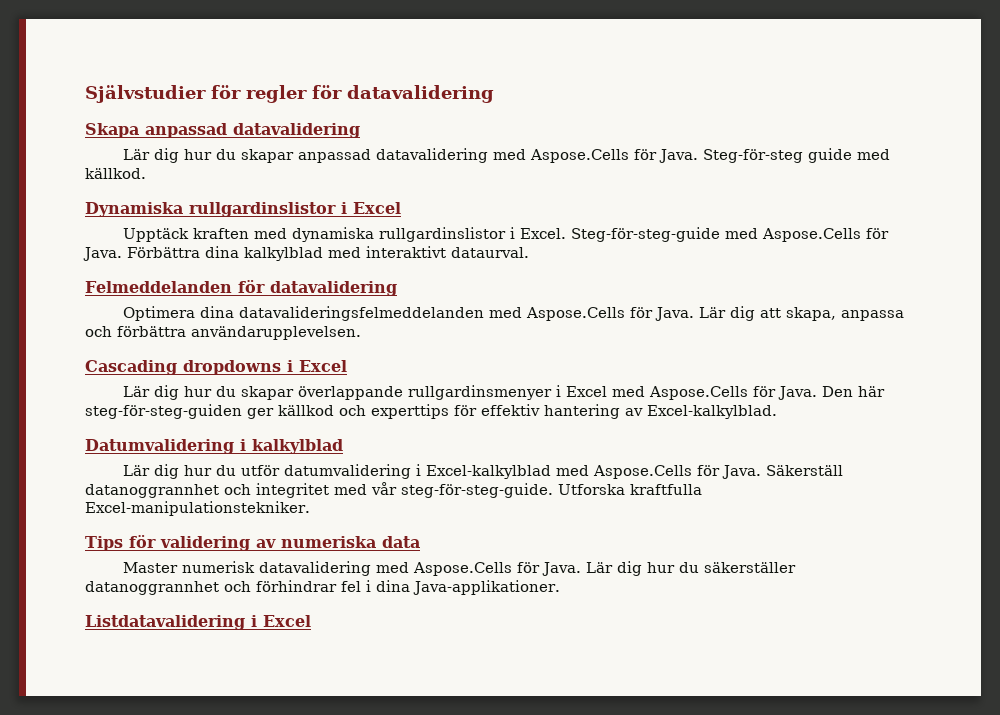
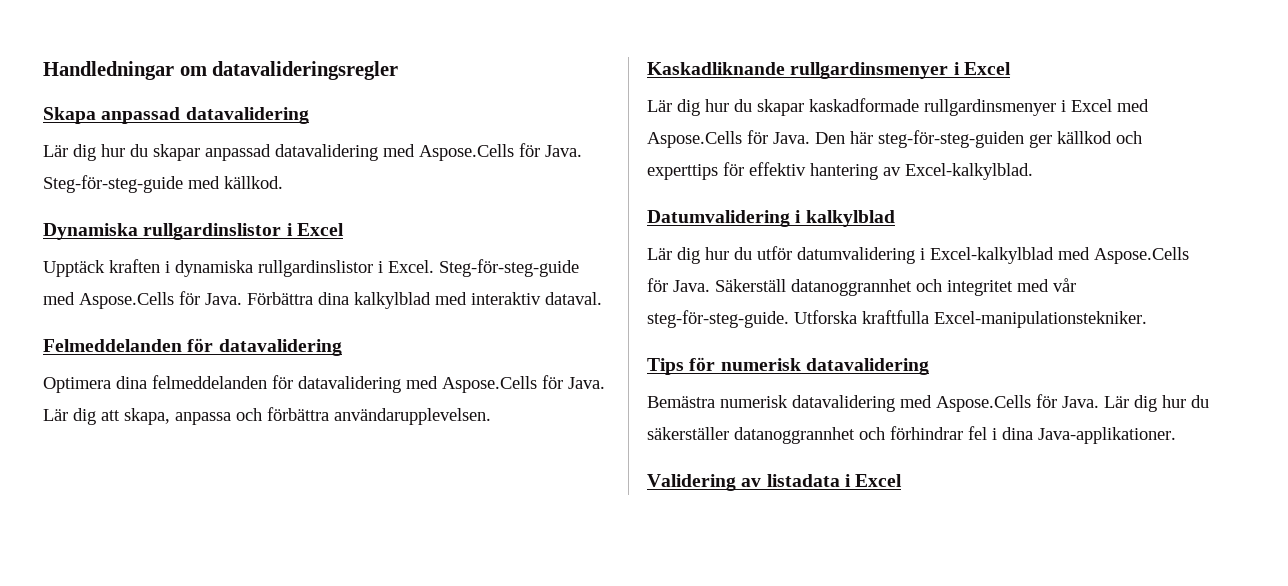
- Självstudier för regler för datavalidering
+ Handledningar om datavalideringsregler
- Steg-för-steg guide med källkod.
+ Steg-för-steg-guide med källkod.
- Upptäck kraften med dynamiska rullgardinslistor i Excel.
+ Upptäck kraften i dynamiska rullgardinslistor i Excel.
- Förbättra dina kalkylblad med interaktivt dataurval.
+ Förbättra dina kalkylblad med interaktiv dataval.
- Optimera dina datavalideringsfelmeddelanden med Aspose.Cells för Java.
+ Optimera dina felmeddelanden för datavalidering med Aspose.Cells för Java.
- Cascading dropdowns i Excel
+ Kaskadliknande rullgardinsmenyer i Excel
- Lär dig hur du skapar överlappande rullgardinsmenyer i Excel med Aspose.Cells för Java.
+ Lär dig hur du skapar kaskadformade rullgardinsmenyer i Excel med Aspose.Cells för Java.
- Tips för validering av numeriska data
- Master numerisk datavalidering med Aspose.Cells för Java.
+ Tips för numerisk datavalidering
+ Bemästra numerisk datavalidering med Aspose.Cells för Java.
- Listdatavalidering i Excel
+ Validering av listadata i Excel

